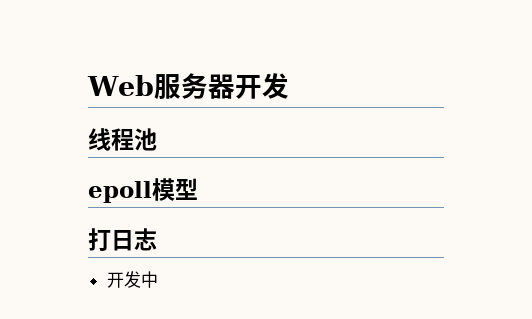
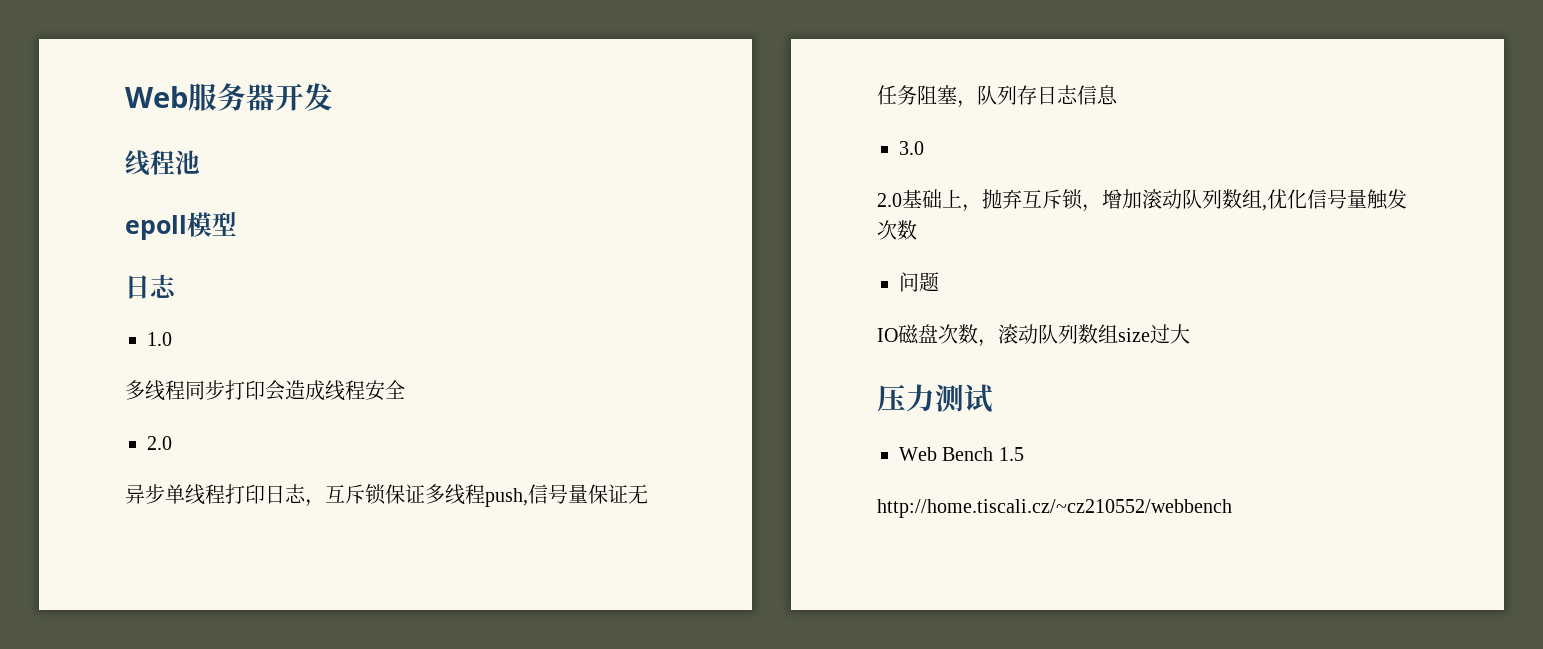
  epoll模型
- 打日志
+ 日志
- 开发中
+ 1.0
+ 多线程同步打印会造成线程安全
+ 2.0
+ 异步单线程打印日志，互斥锁保证多线程push,信号量保证无任务阻塞，队列存日志信息
+ 3.0
+ 2.0基础上，抛弃互斥锁，增加滚动队列数组,优化信号量触发次数
+ 问题
+ IO磁盘次数，滚动队列数组size过大
+ 压力测试
+ Web Bench 1.5
+ http://home.tiscali.cz/~cz210552/webbench

